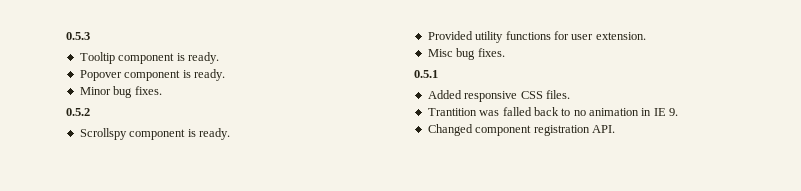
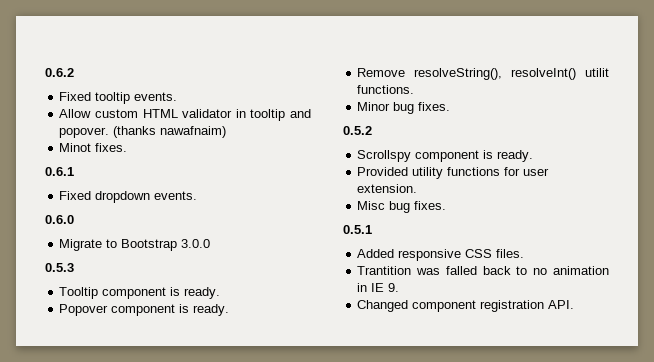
+ 0.6.2
+ Fixed tooltip events.
+ Allow custom HTML validator in tooltip and popover. (thanks nawafnaim)
+ Minot fixes.
+ 0.6.1
+ Fixed dropdown events.
+ 0.6.0
+ Migrate to Bootstrap 3.0.0
+ Remove resolveString(), resolveInt() utilit functions.

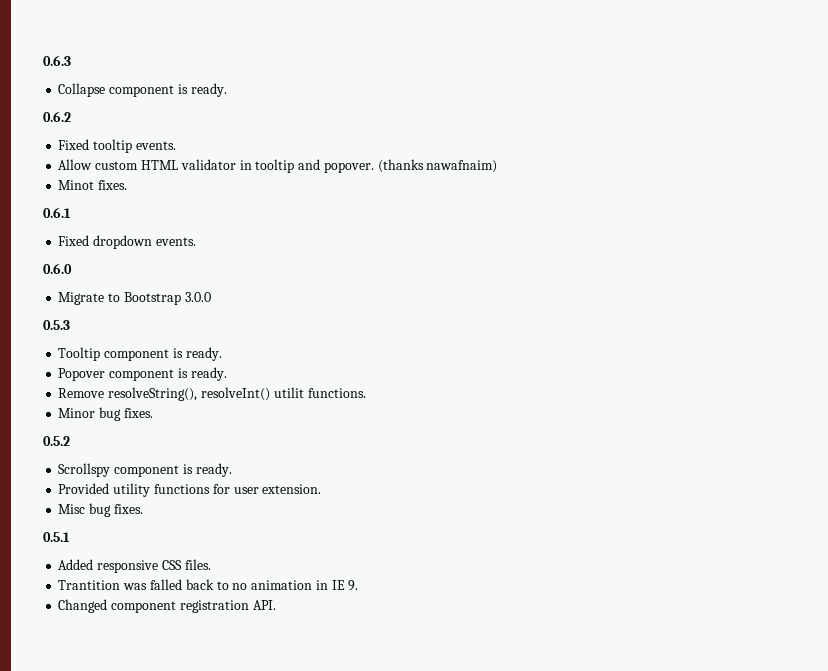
+ 0.6.3
+ Collapse component is ready.

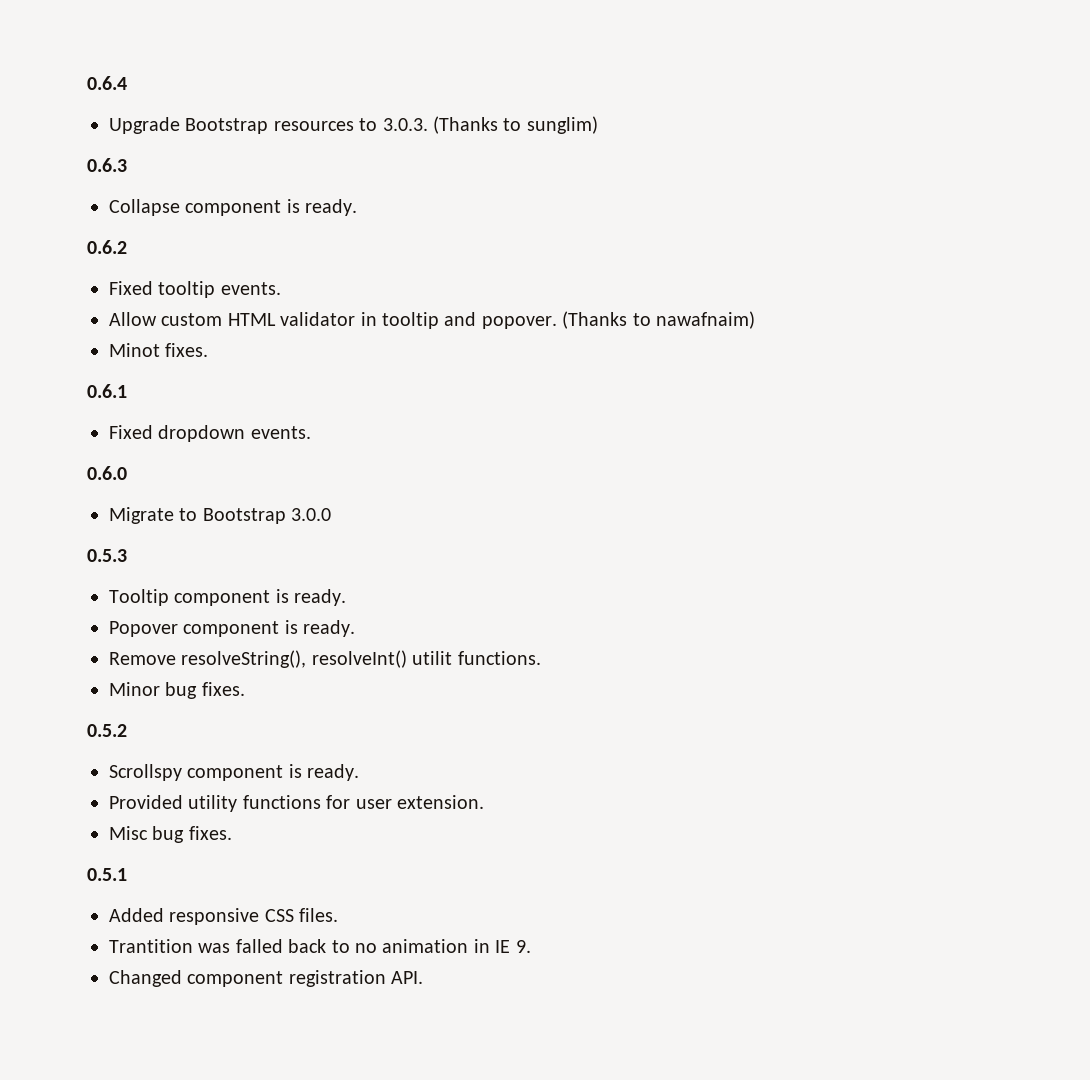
+ 0.6.4
+ Upgrade Bootstrap resources to 3.0.3. (Thanks to sunglim)
- (thanks nawafnaim)
+ (Thanks to nawafnaim)

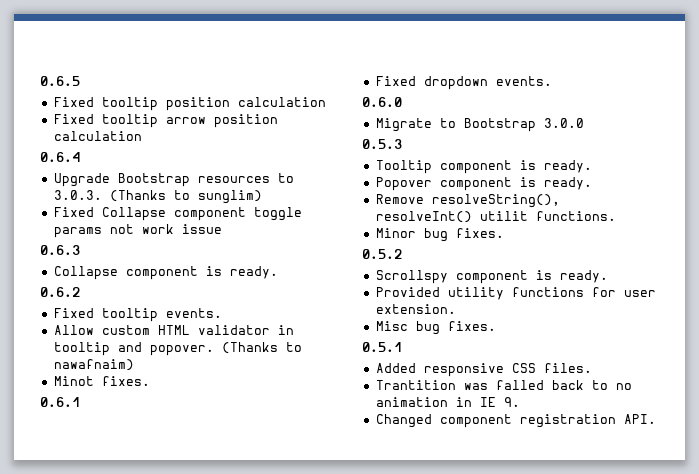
+ 0.6.5
+ Fixed tooltip position calculation
+ Fixed tooltip arrow position calculation
+ Fixed Collapse component toggle params not work issue

